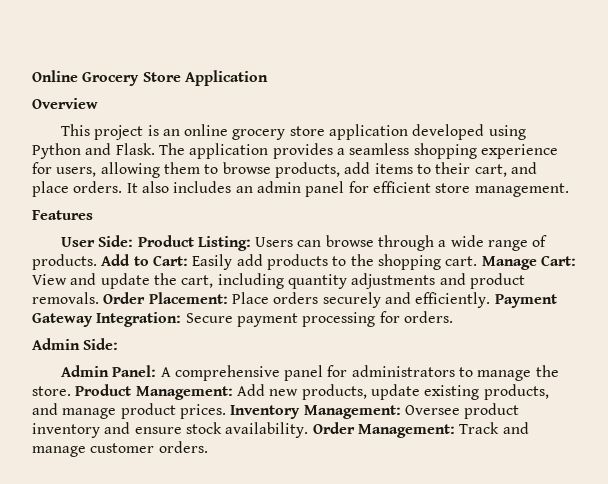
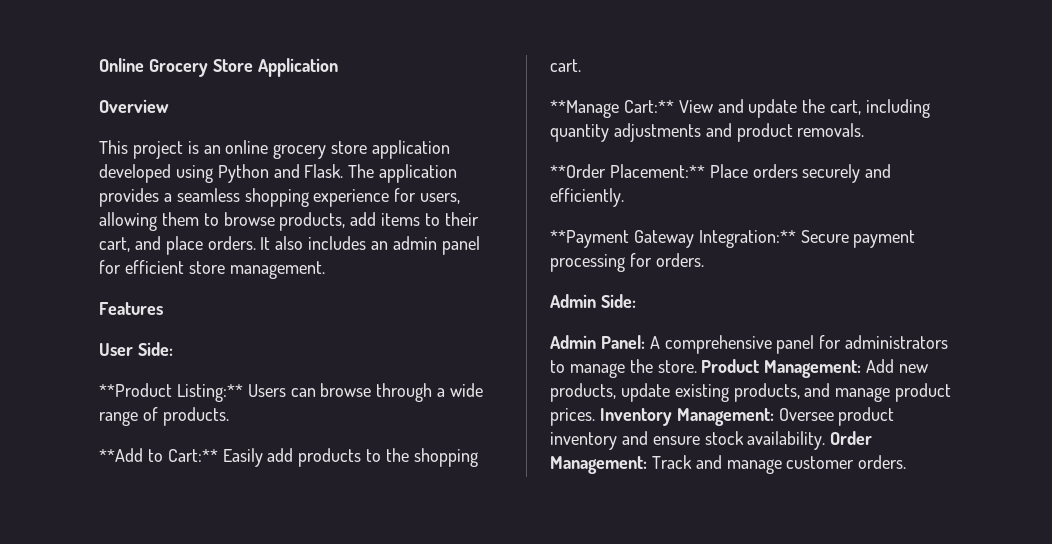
- User Side: Product Listing: Users can browse through a wide range of products. Add to Cart: Easily add products to the shopping cart. Manage Cart: View and update the cart, including quantity adjustments and product removals. Order Placement: Place orders securely and efficiently. Payment Gateway Integration: Secure payment processing for orders.
+ User Side:
+ **Product Listing:** Users can browse through a wide range of products.
+ **Add to Cart:** Easily add products to the shopping cart.
+ **Manage Cart:** View and update the cart, including quantity adjustments and product removals.
+ **Order Placement:** Place orders securely and efficiently.
+ **Payment Gateway Integration:** Secure payment processing for orders.

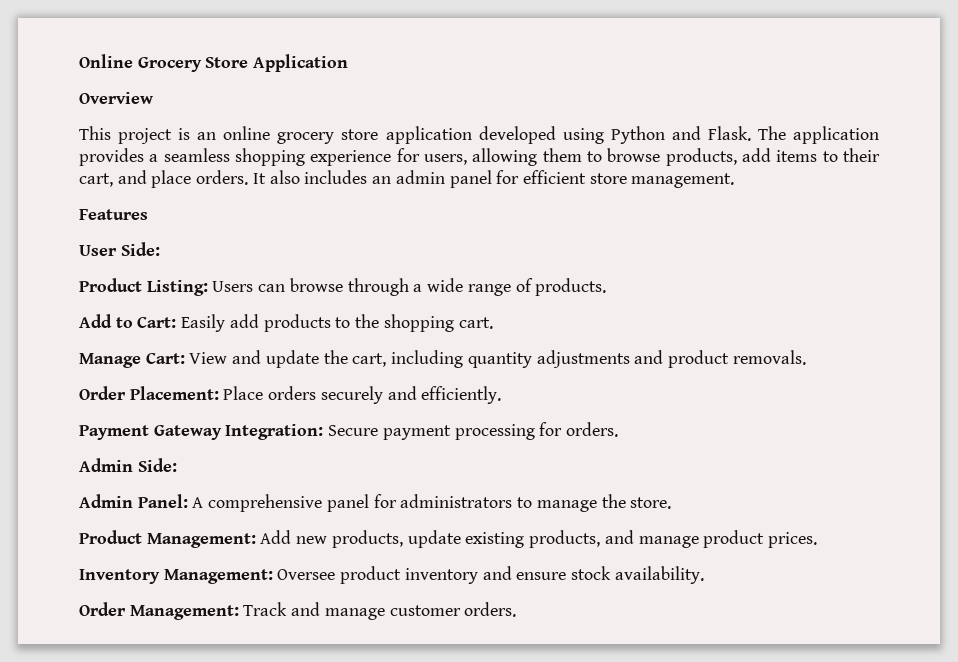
- **Product Listing:** Users can browse through a wide range of products.
+ Product Listing: Users can browse through a wide range of products.
- **Add to Cart:** Easily add products to the shopping cart.
+ Add to Cart: Easily add products to the shopping cart.
- **Manage Cart:** View and update the cart, including quantity adjustments and product removals.
+ Manage Cart: View and update the cart, including quantity adjustments and product removals.
- **Order Placement:** Place orders securely and efficiently.
+ Order Placement: Place orders securely and efficiently.
- **Payment Gateway Integration:** Secure payment processing for orders.
+ Payment Gateway Integration: Secure payment processing for orders.
- Admin Panel: A comprehensive panel for administrators to manage the store. Product Management: Add new products, update existing products, and manage product prices. Inventory Management: Oversee product inventory and ensure stock availability. Order Management: Track and manage customer orders.
+ Admin Panel: A comprehensive panel for administrators to manage the store.
+ Product Management: Add new products, update existing products, and manage product prices.
+ Inventory Management: Oversee product inventory and ensure stock availability.
+ Order Management: Track and manage customer orders.

